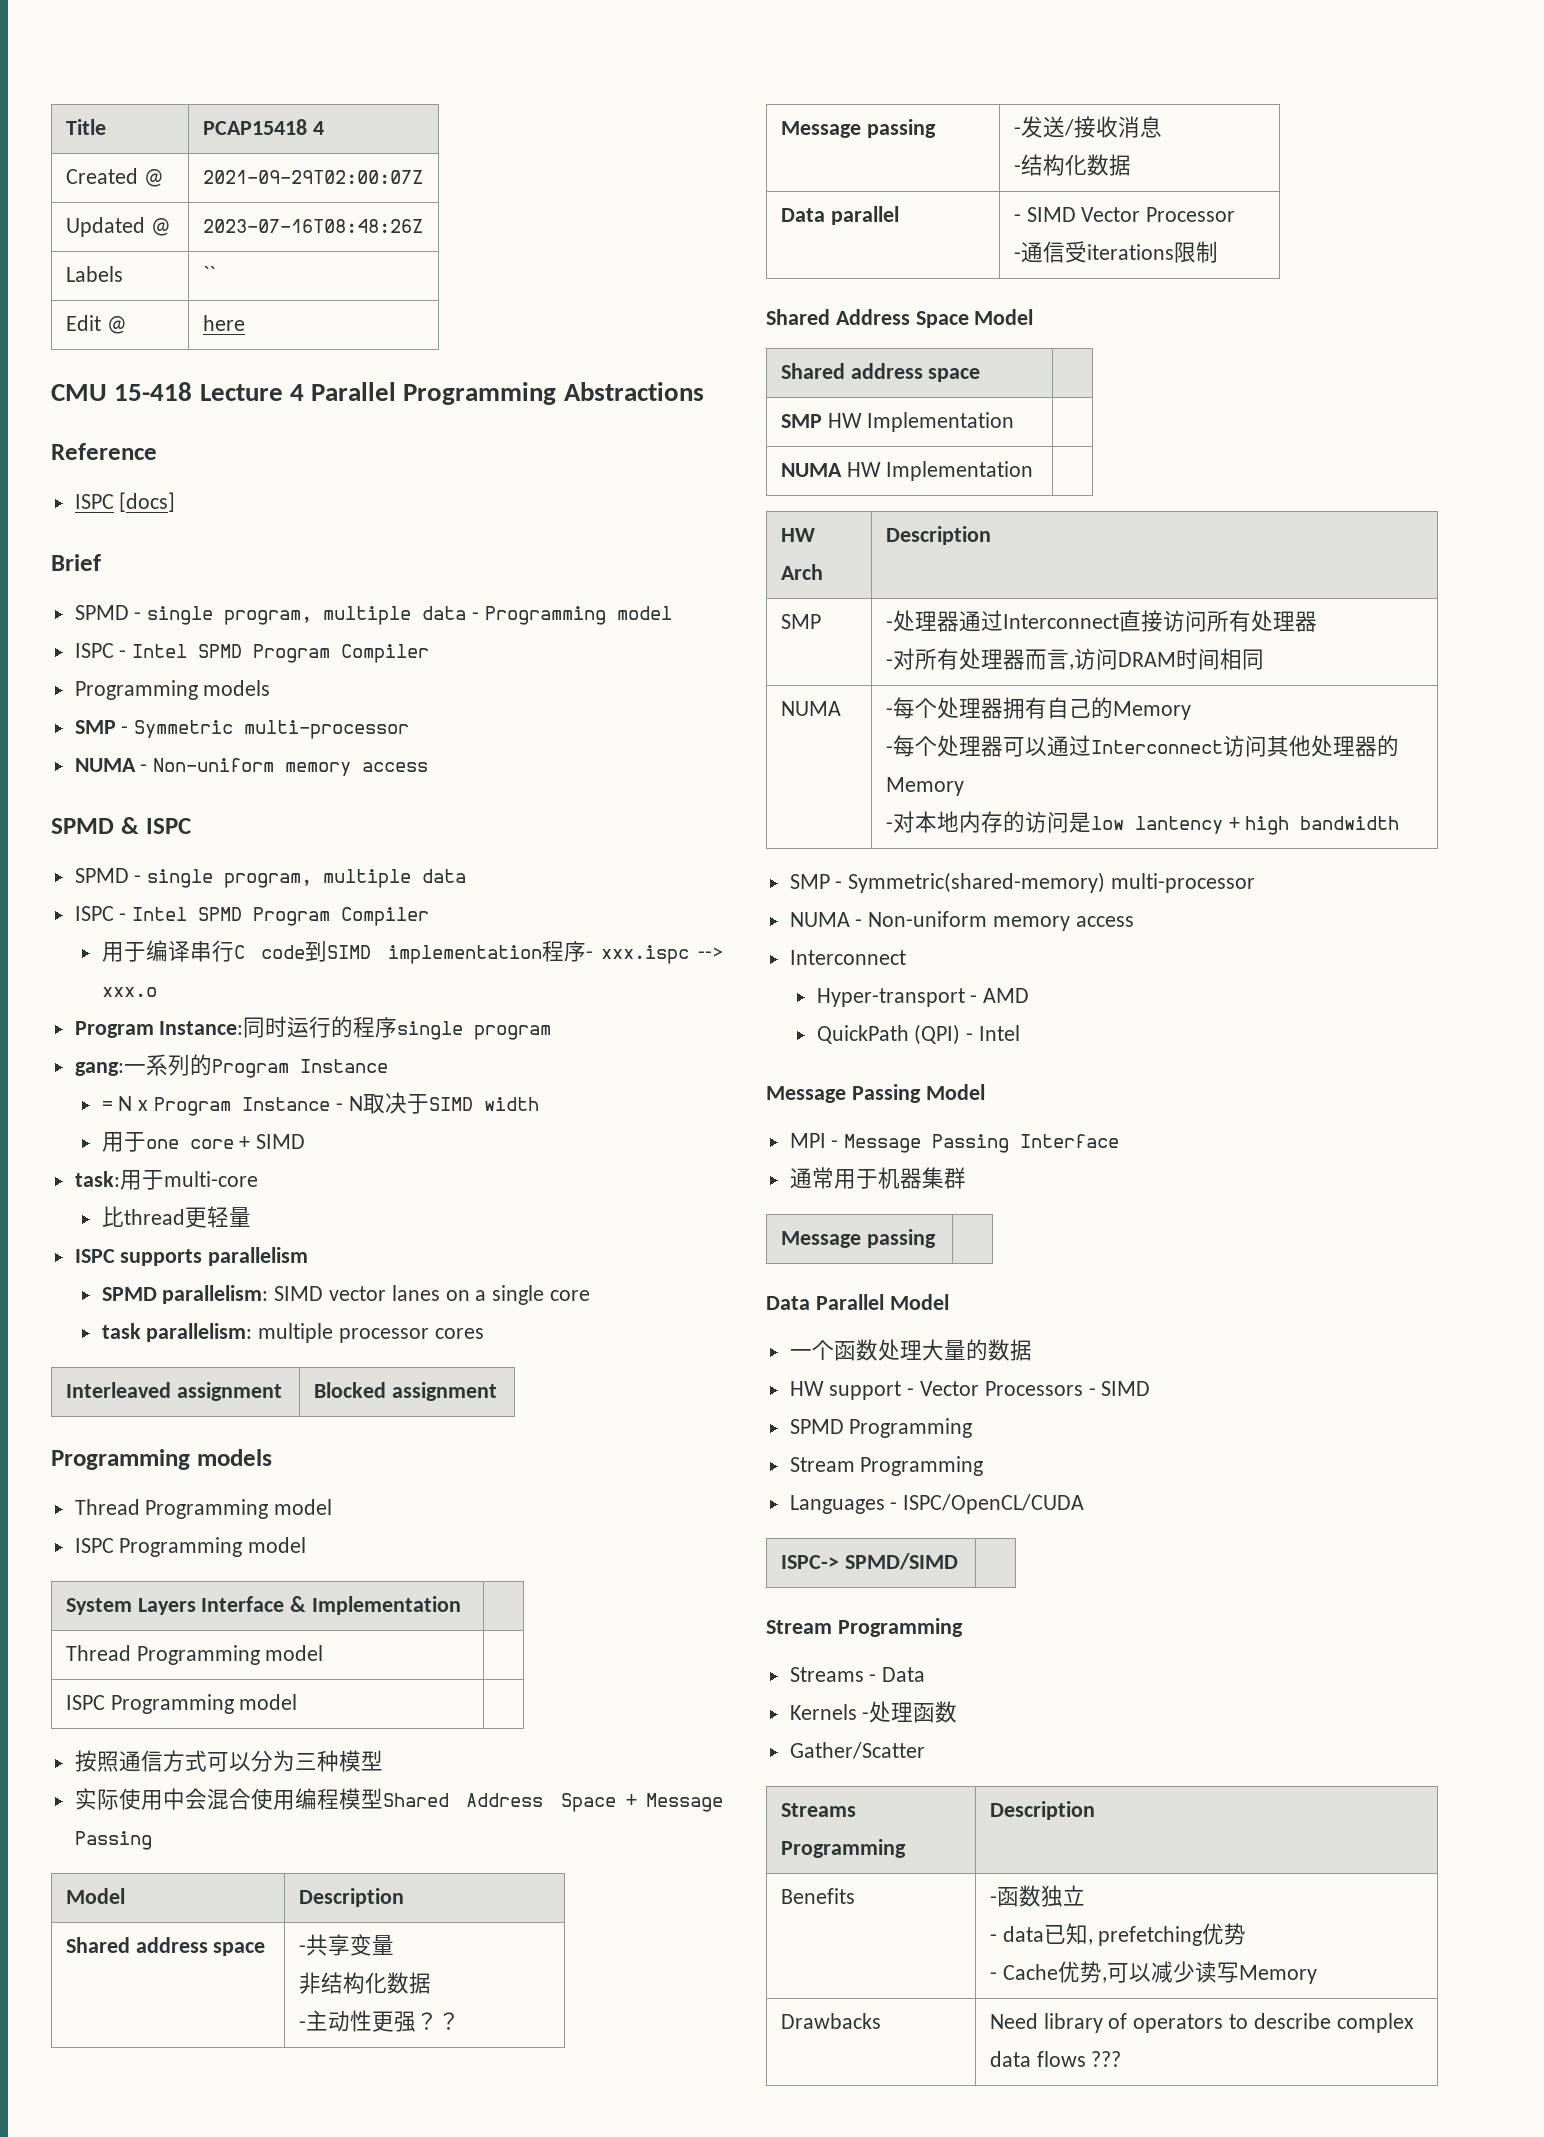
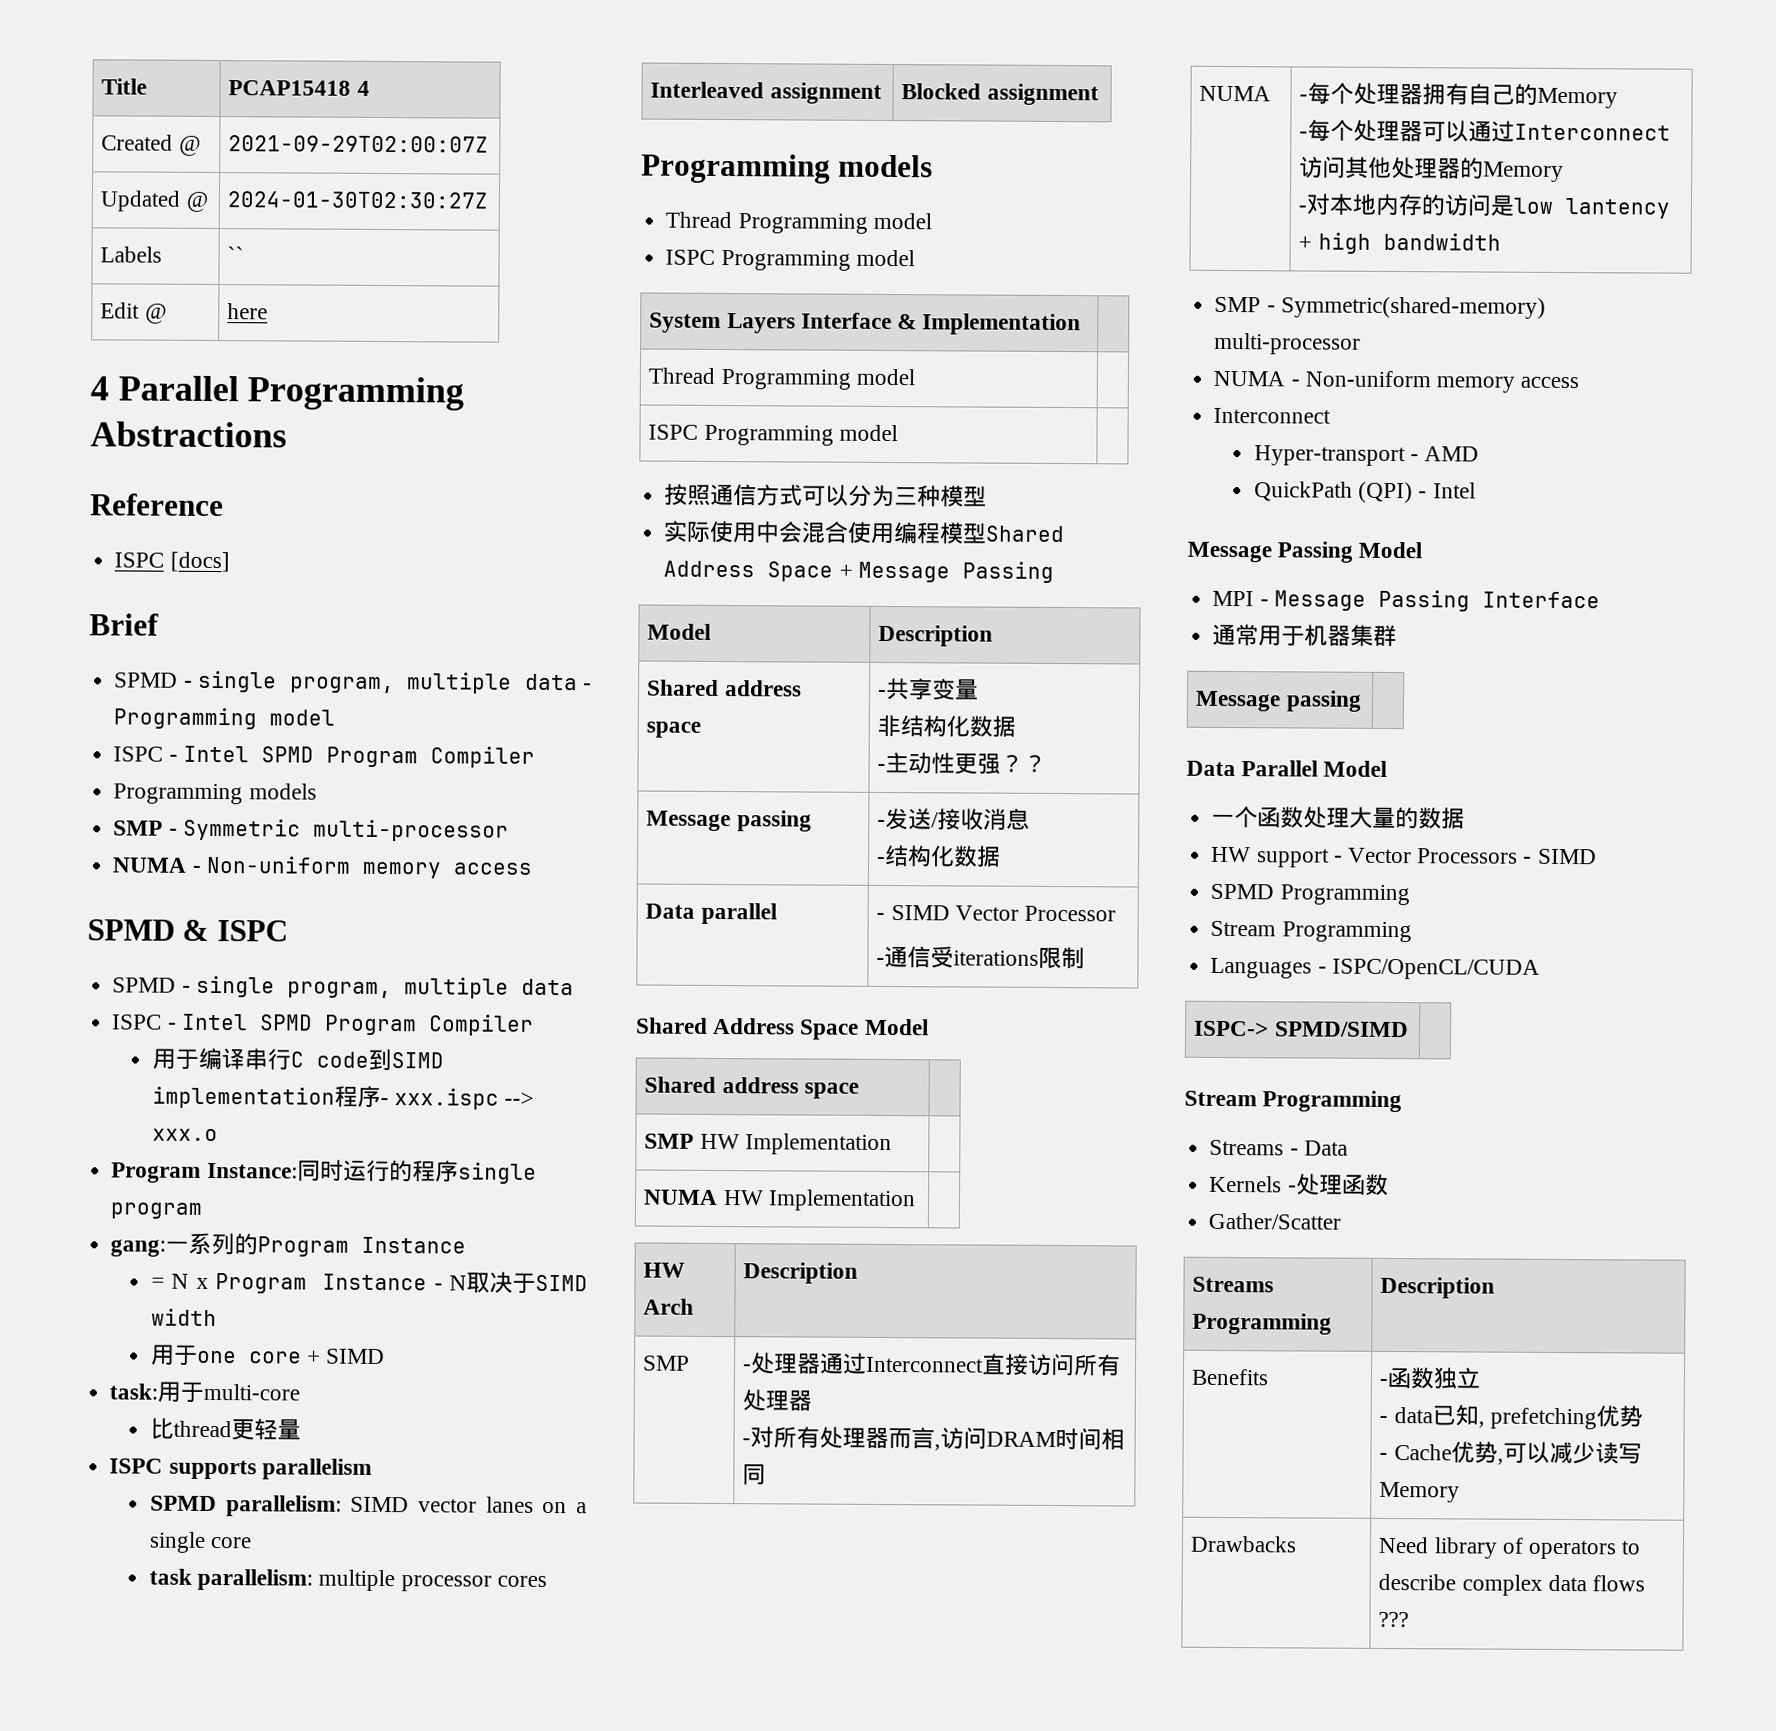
- Updated @ | 2023-07-16T08:48:26Z
+ Updated @ | 2024-01-30T02:30:27Z
- CMU 15-418 Lecture 4 Parallel Programming Abstractions
+ 4 Parallel Programming Abstractions

